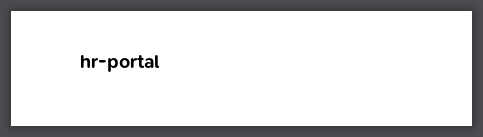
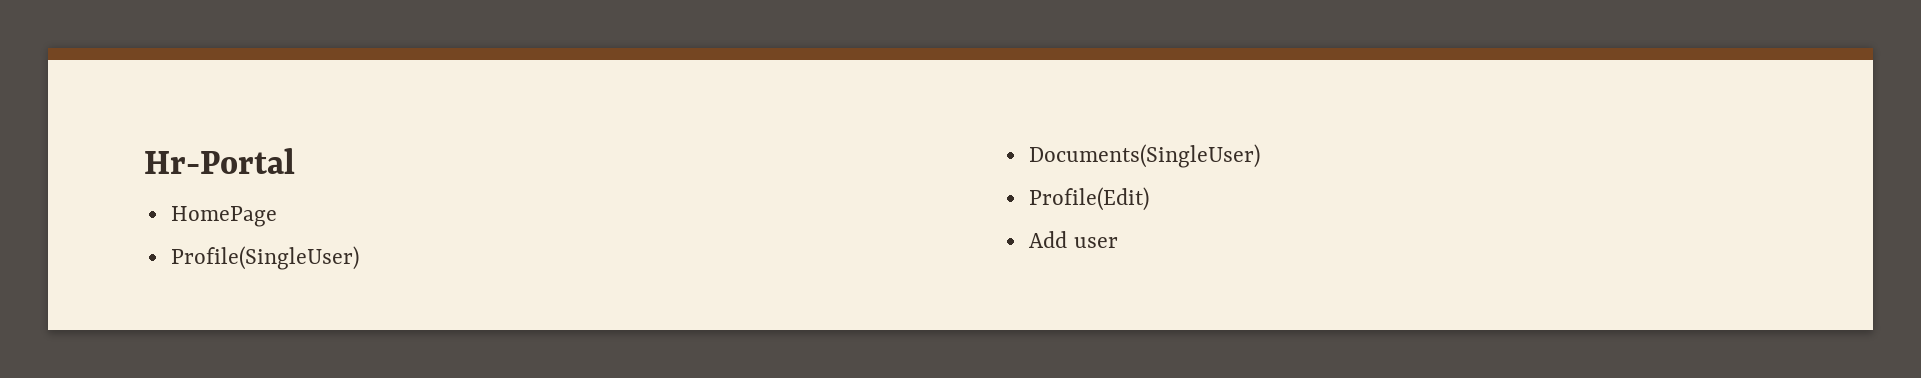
- hr-portal
+ Hr-Portal
+ HomePage
+ Profile(SingleUser)
+ Documents(SingleUser)
+ Profile(Edit)
+ Add user

